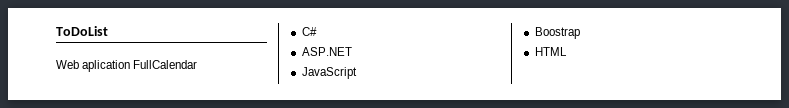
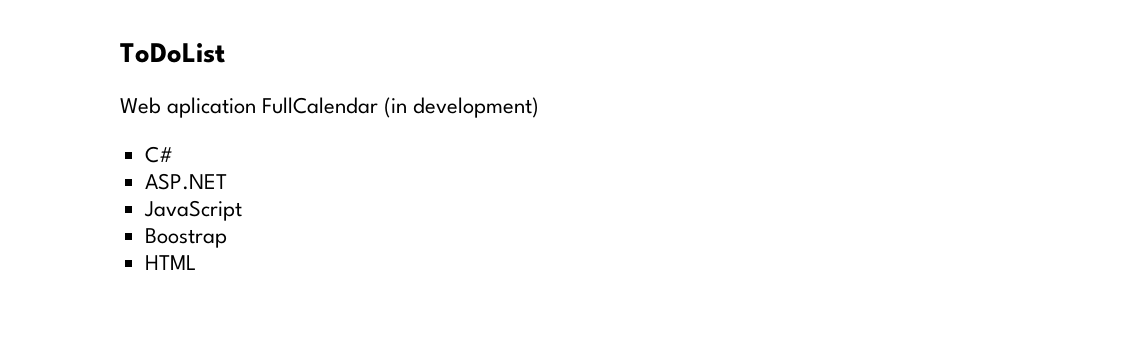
- Web aplication FullCalendar
+ Web aplication FullCalendar (in development)

